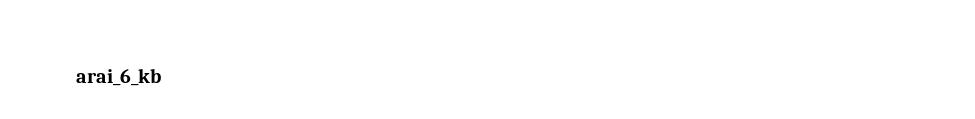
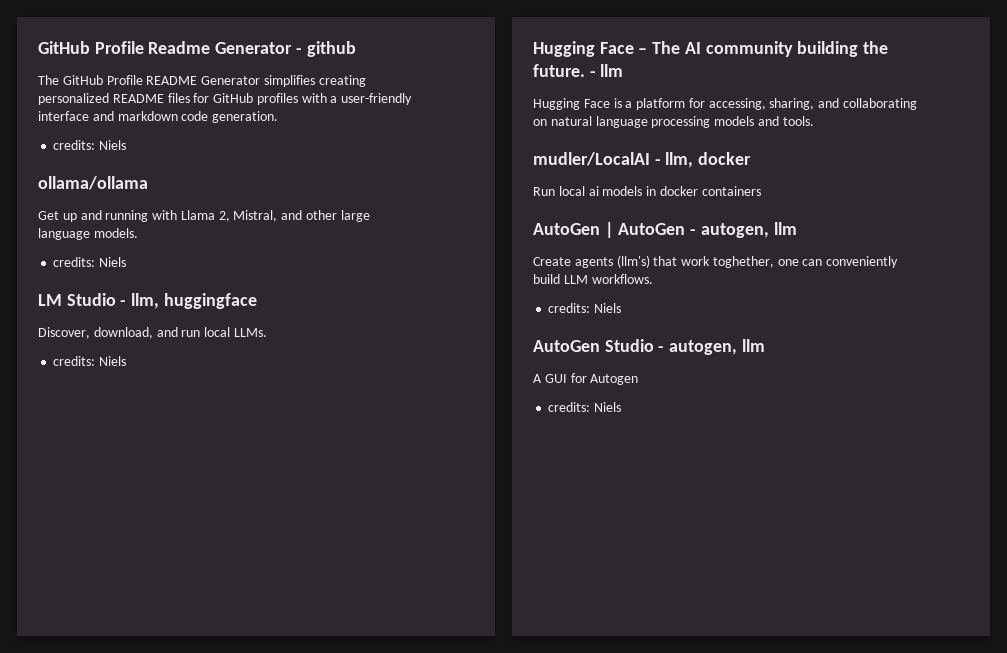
- arai_6_kb
+ GitHub Profile Readme Generator - github
+ The GitHub Profile README Generator simplifies creating personalized README files for GitHub profiles with a user-friendly interface and markdown code generation.
+ credits: Niels
+ ollama/ollama
+ Get up and running with Llama 2, Mistral, and other large language models.
+ credits: Niels
+ LM Studio - llm, huggingface
+ Discover, download, and run local LLMs.
+ credits: Niels
+ Hugging Face – The AI community building the future. - llm
+ Hugging Face is a platform for accessing, sharing, and collaborating on natural language processing models and tools.
+ mudler/LocalAI - llm, docker
+ Run local ai models in docker containers
+ AutoGen | AutoGen - autogen, llm
+ Create agents (llm's) that work toghether, one can conveniently build LLM workflows.
+ credits: Niels
+ AutoGen Studio - autogen, llm
+ A GUI for Autogen
+ credits: Niels

